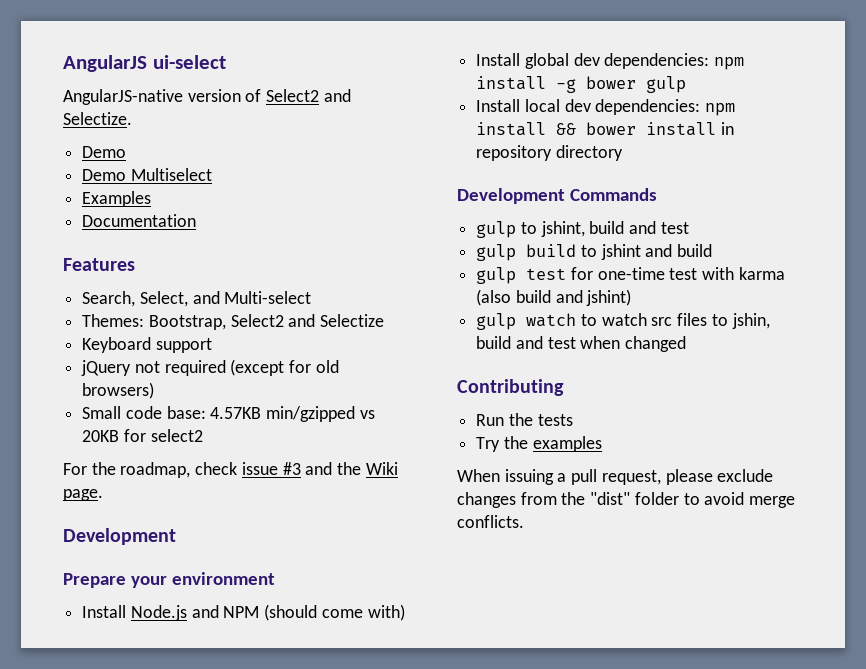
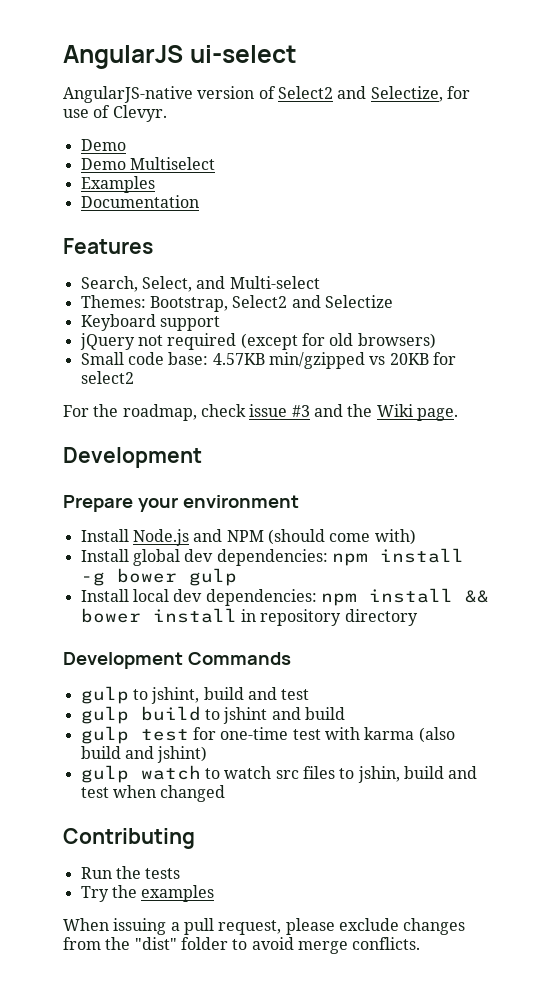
- AngularJS-native version of Select2 and Selectize.
+ AngularJS-native version of Select2 and Selectize, for use of Clevyr.

